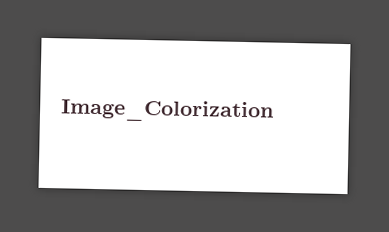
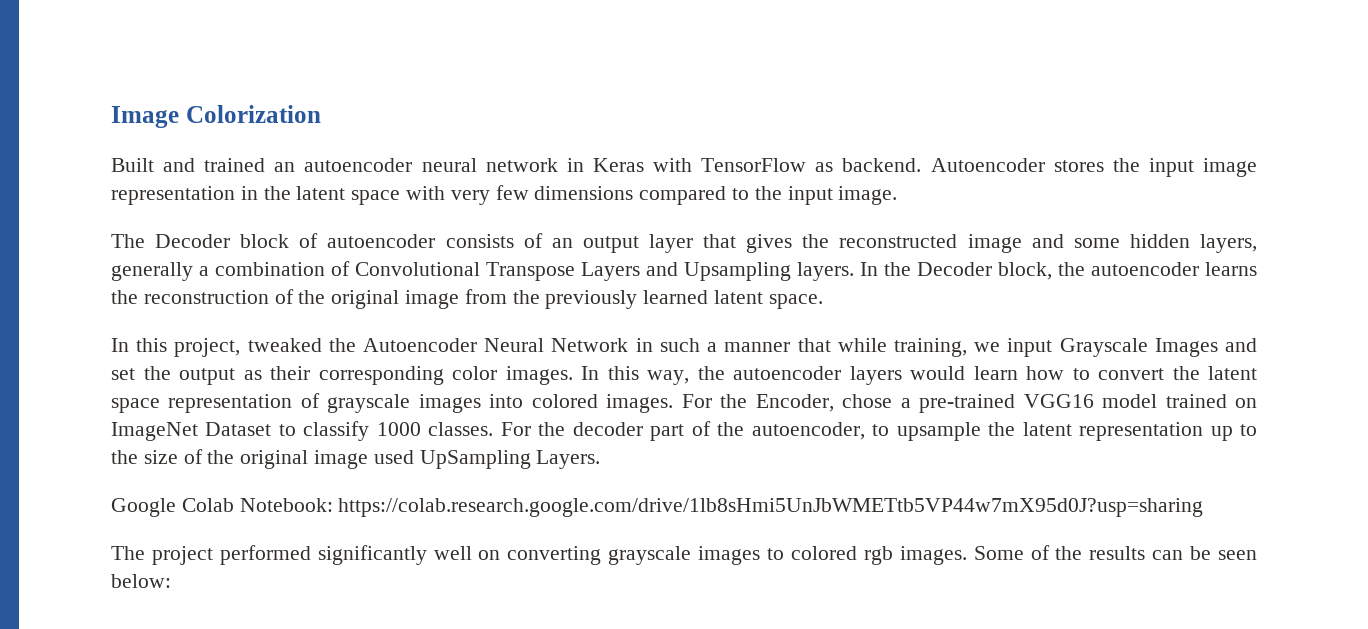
- Image_Colorization
+ Image Colorization
+ Built and trained an autoencoder neural network in Keras with TensorFlow as backend. Autoencoder stores the input image representation in the latent space with very few dimensions compared to the input image.
+ The Decoder block of autoencoder consists of an output layer that gives the reconstructed image and some hidden layers, generally a combination of Convolutional Transpose Layers and Upsampling layers. In the Decoder block, the autoencoder learns the reconstruction of the original image from the previously learned latent space.
+ In this project, tweaked the Autoencoder Neural Network in such a manner that while training, we input Grayscale Images and set the output as their corresponding color images. In this way, the autoencoder layers would learn how to convert the latent space representation of grayscale images into colored images. For the Encoder, chose a pre-trained VGG16 model trained on ImageNet Dataset to classify 1000 classes. For the decoder part of the autoencoder, to upsample the latent representation up to the size of the original image used UpSampling Layers.
+ Google Colab Notebook: https://colab.research.google.com/drive/1lb8sHmi5UnJbWMETtb5VP44w7mX95d0J?usp=sharing
+ The project performed significantly well on converting grayscale images to colored rgb images. Some of the results can be seen below:

